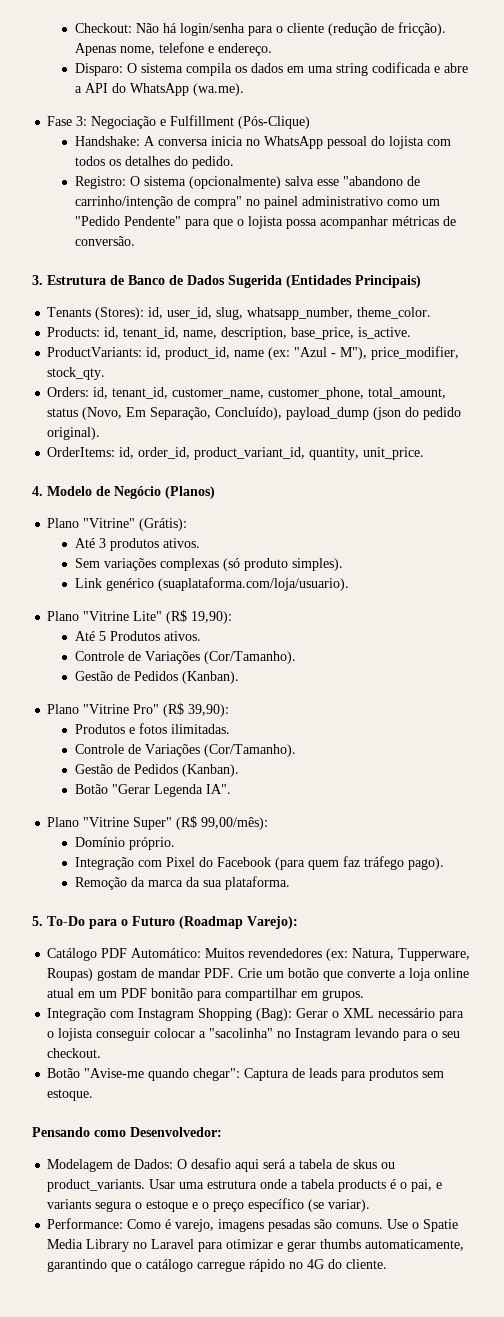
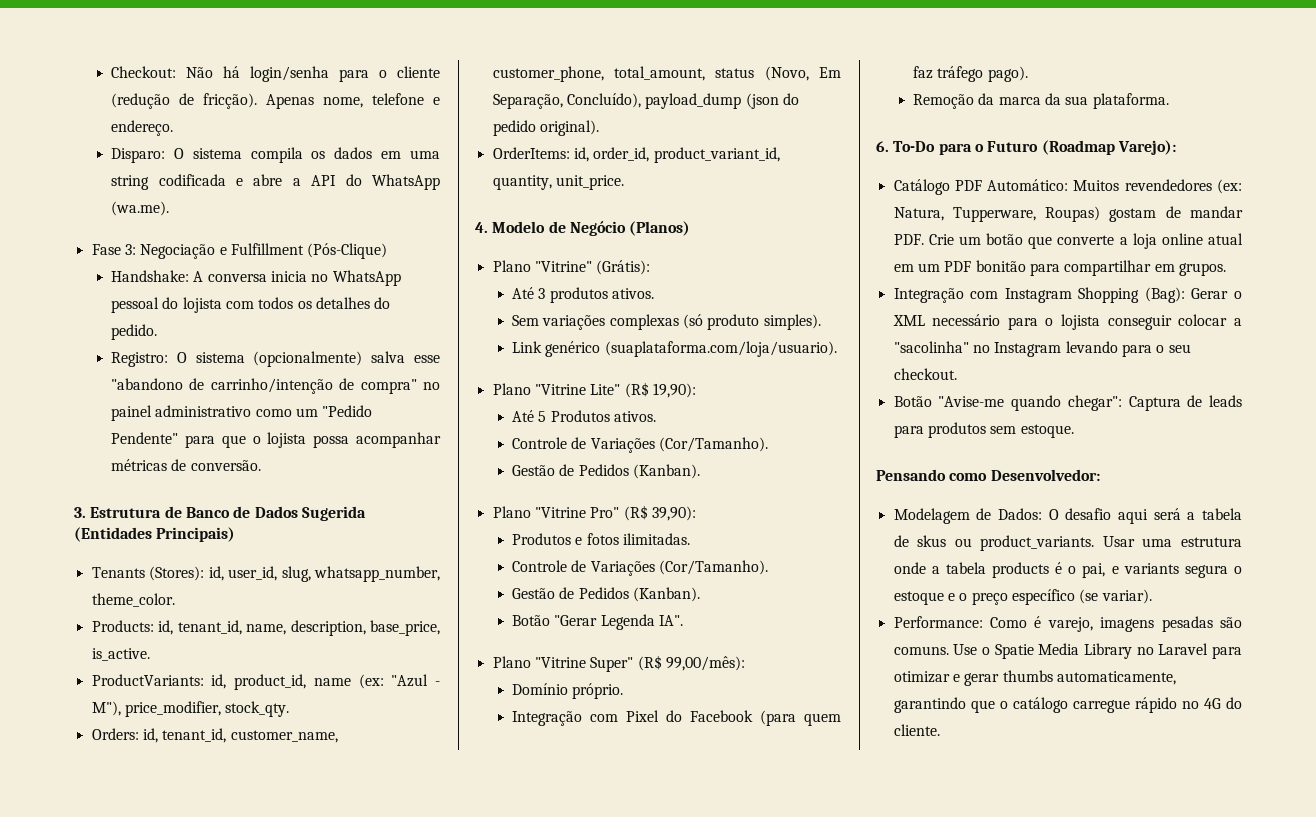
- 5. To-Do para o Futuro (Roadmap Varejo):
+ 6. To-Do para o Futuro (Roadmap Varejo):

